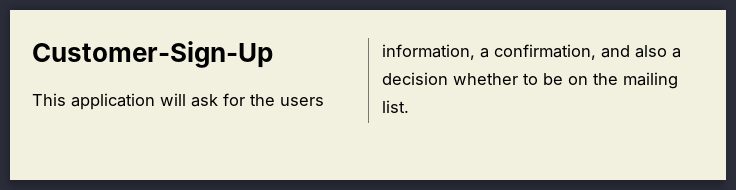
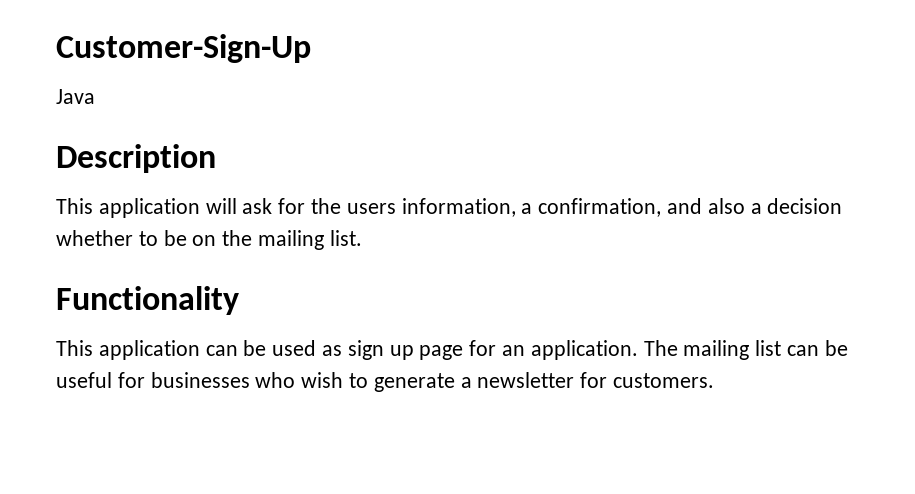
+ Java
+ Description
+ Functionality
+ This application can be used as sign up page for an application. The mailing list can be useful for businesses who wish to generate a newsletter for customers.

